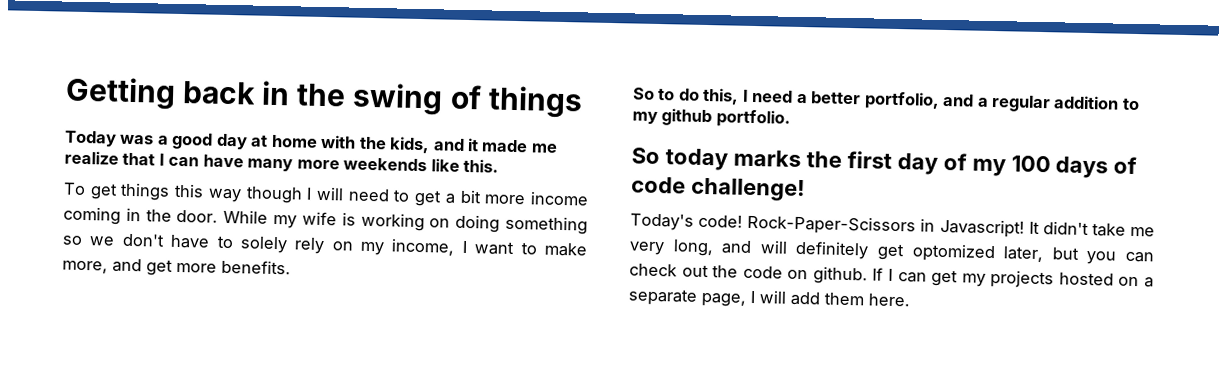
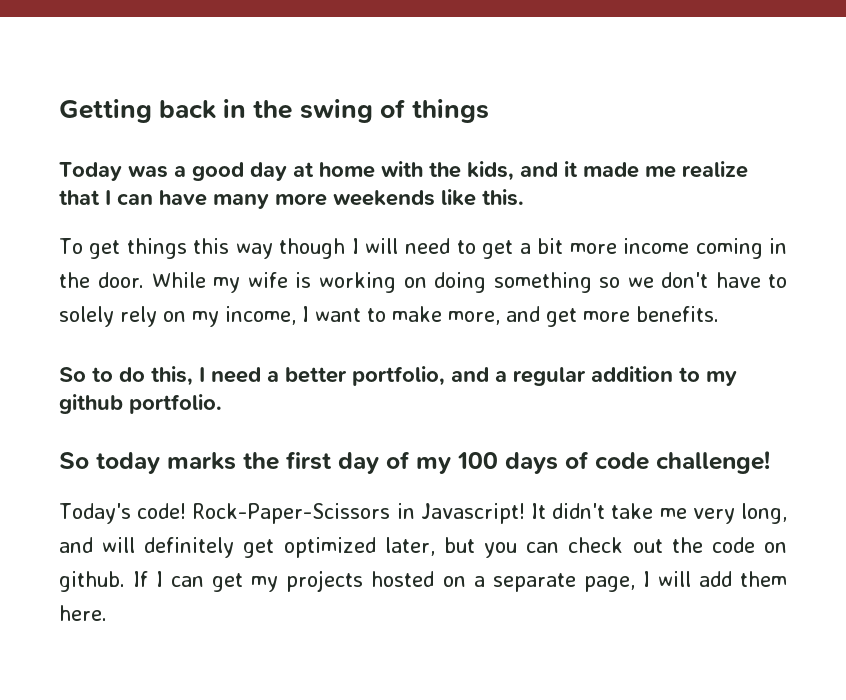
- It didn't take me very long, and will definitely get optomized later, but you can check out the code on github.
+ It didn't take me very long, and will definitely get optimized later, but you can check out the code on github.

